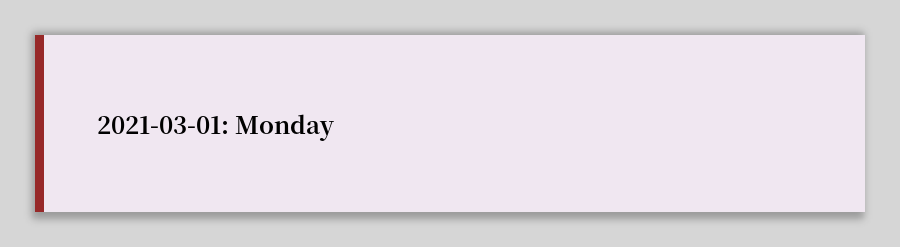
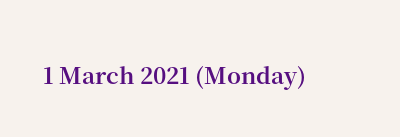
- 2021-03-01: Monday
+ 1 March 2021 (Monday)

